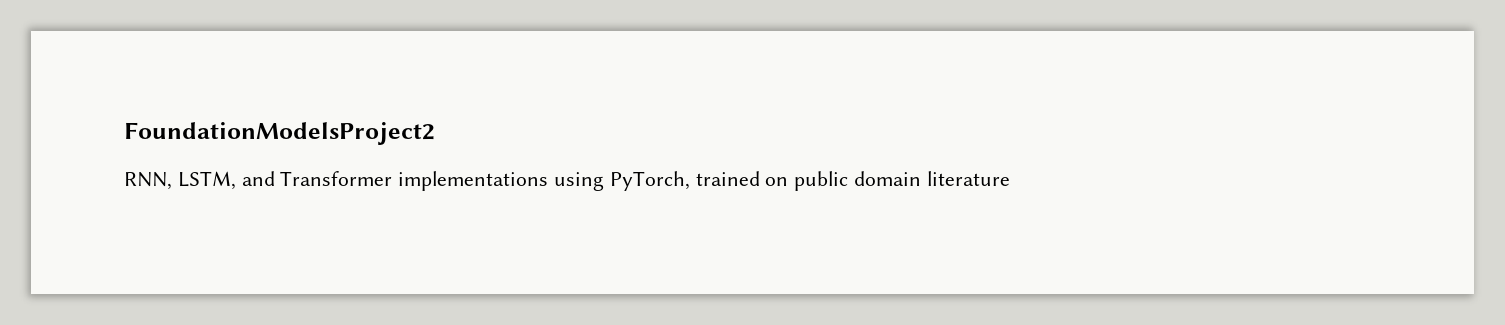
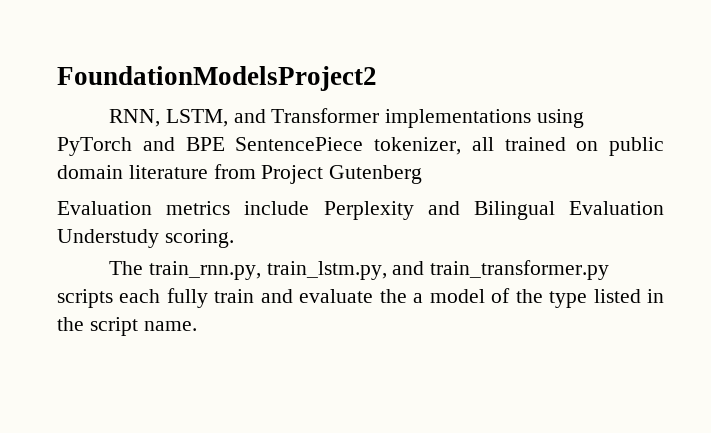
- RNN, LSTM, and Transformer implementations using PyTorch, trained on public domain literature
+ RNN, LSTM, and Transformer implementations using PyTorch and BPE SentencePiece tokenizer, all trained on public domain literature from Project Gutenberg
+ Evaluation metrics include Perplexity and Bilingual Evaluation Understudy scoring.
+ The train_rnn.py, train_lstm.py, and train_transformer.py scripts each fully train and evaluate the a model of the type listed in the script name.

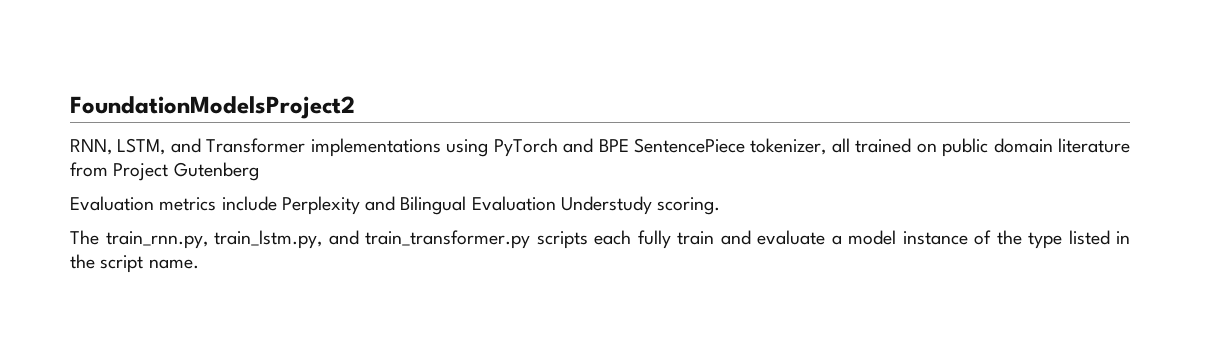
- The train_rnn.py, train_lstm.py, and train_transformer.py scripts each fully train and evaluate the a model of the type listed in the script name.
+ The train_rnn.py, train_lstm.py, and train_transformer.py scripts each fully train and evaluate a model instance of the type listed in the script name.

